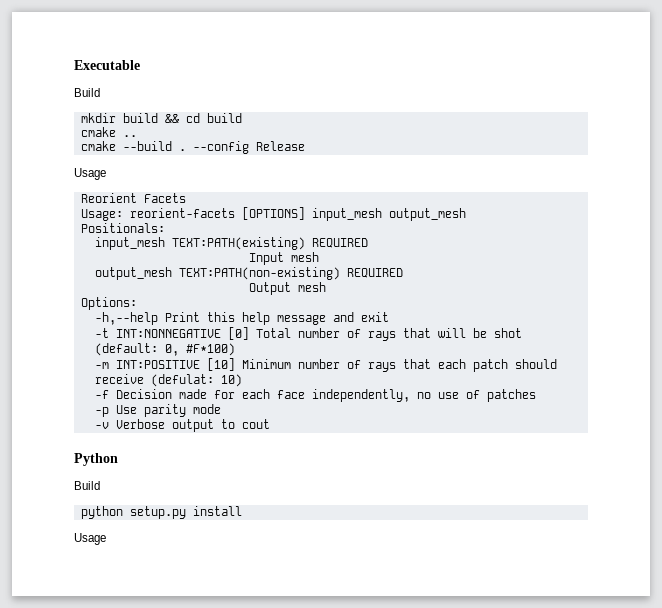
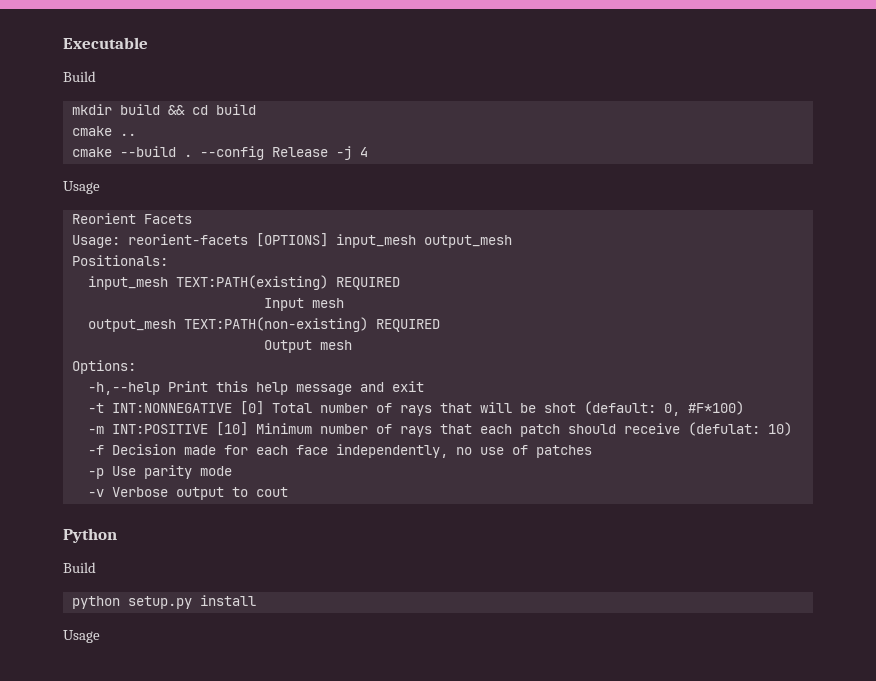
- --config Release
+ --config Release -j 4

